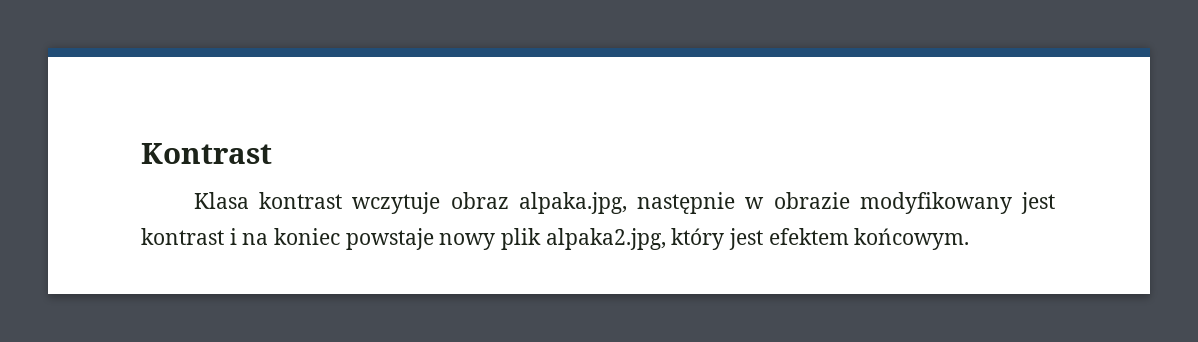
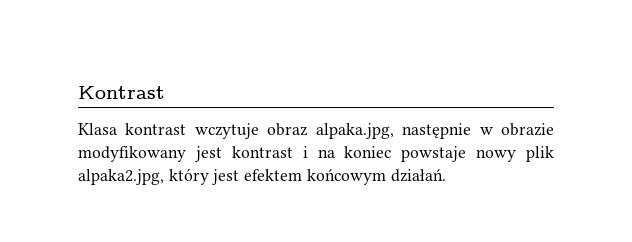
- Klasa kontrast wczytuje obraz alpaka.jpg, następnie w obrazie modyfikowany jest kontrast i na koniec powstaje nowy plik alpaka2.jpg, który jest efektem końcowym.
+ Klasa kontrast wczytuje obraz alpaka.jpg, następnie w obrazie modyfikowany jest kontrast i na koniec powstaje nowy plik alpaka2.jpg, który jest efektem końcowym działań.

